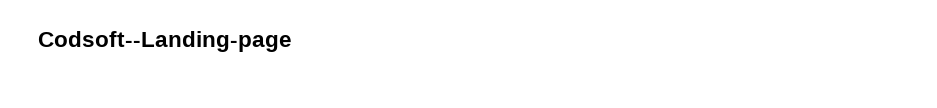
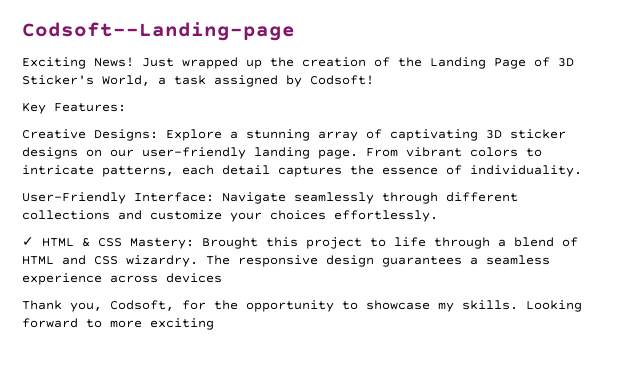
+ Exciting News! Just wrapped up the creation of the Landing Page of 3D Sticker's World, a task assigned by Codsoft!
+ Key Features:
+ Creative Designs: Explore a stunning array of captivating 3D sticker designs on our user-friendly landing page. From vibrant colors to intricate patterns, each detail captures the essence of individuality.
+ User-Friendly Interface: Navigate seamlessly through different collections and customize your choices effortlessly.
+ ✓ HTML & CSS Mastery: Brought this project to life through a blend of HTML and CSS wizardry. The responsive design guarantees a seamless experience across devices
+ Thank you, Codsoft, for the opportunity to showcase my skills. Looking forward to more exciting

